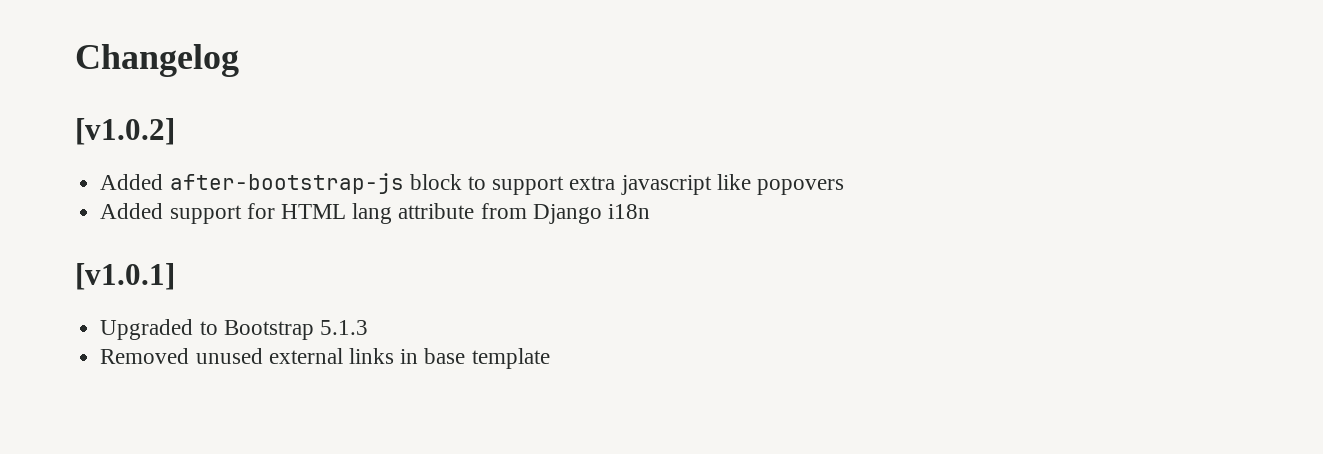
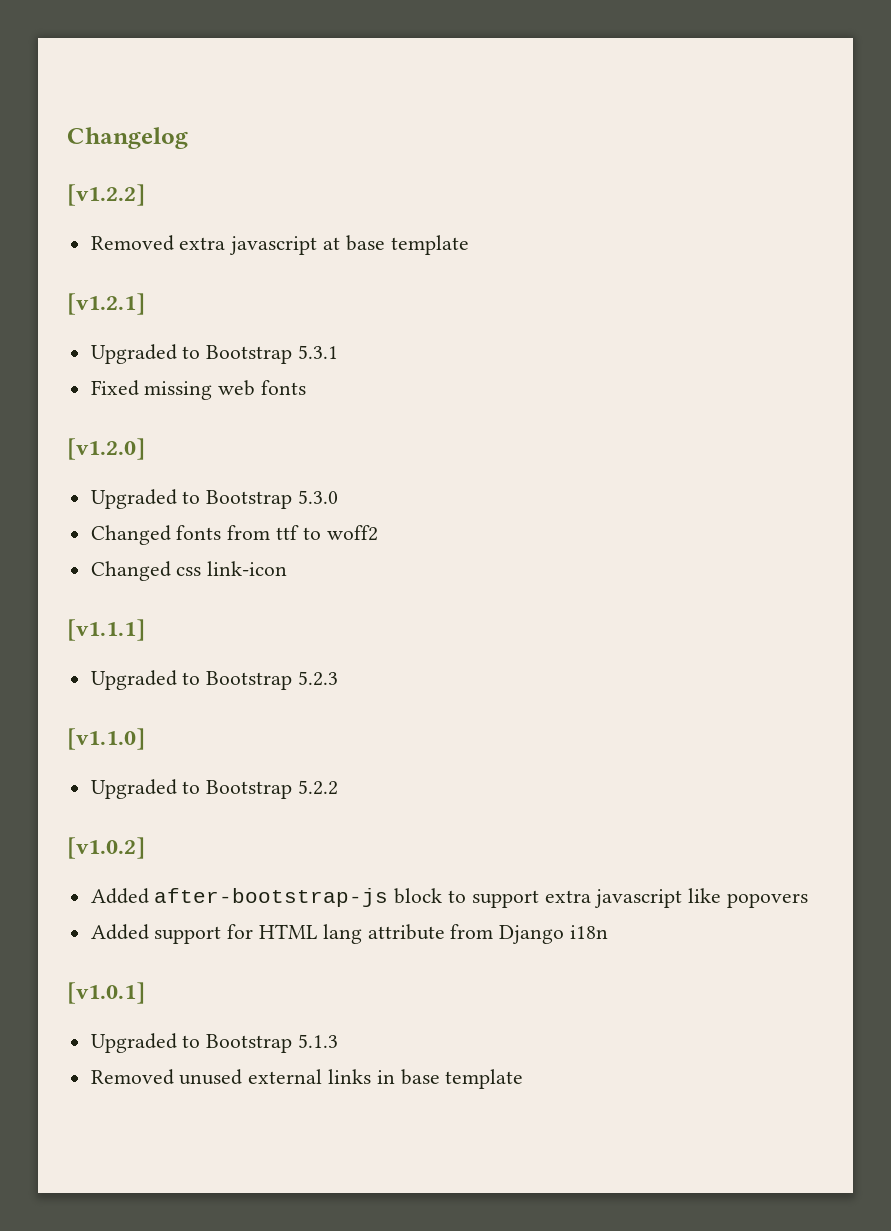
+ [v1.2.2]
+ Removed extra javascript at base template
+ [v1.2.1]
+ Upgraded to Bootstrap 5.3.1
+ Fixed missing web fonts
+ [v1.2.0]
+ Upgraded to Bootstrap 5.3.0
+ Changed fonts from ttf to woff2
+ Changed css link-icon
+ [v1.1.1]
+ Upgraded to Bootstrap 5.2.3
+ [v1.1.0]
+ Upgraded to Bootstrap 5.2.2

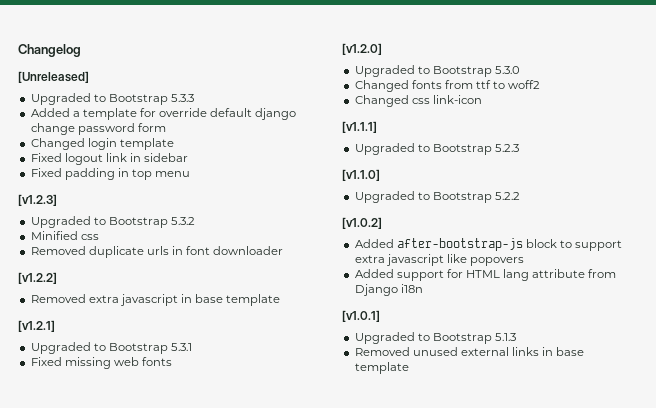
+ [Unreleased]
+ Upgraded to Bootstrap 5.3.3
+ Added a template for override default django change password form
+ Changed login template
+ Fixed logout link in sidebar
+ Fixed padding in top menu
+ [v1.2.3]
+ Upgraded to Bootstrap 5.3.2
+ Minified css
+ Removed duplicate urls in font downloader
- Removed extra javascript at base template
+ Removed extra javascript in base template

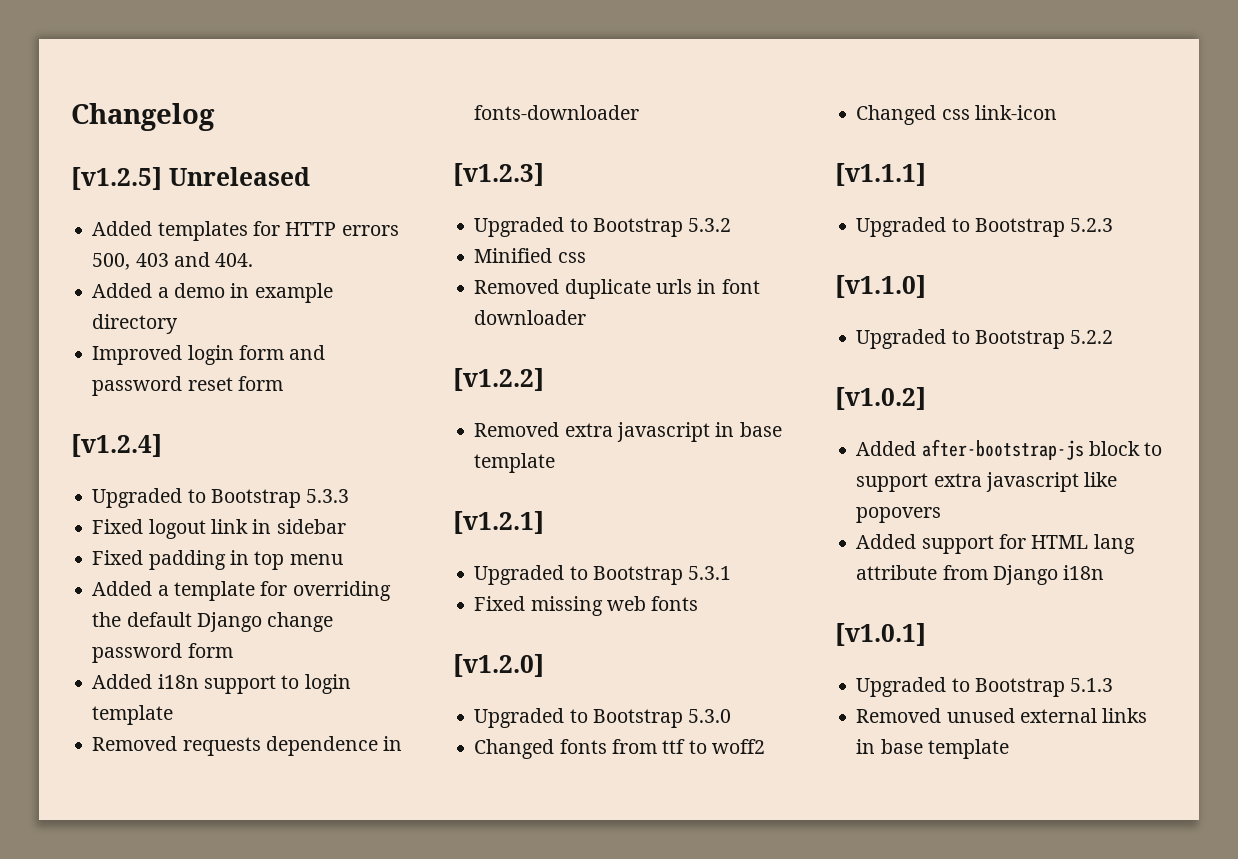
- [Unreleased]
+ [v1.2.5] Unreleased
+ Added templates for HTTP errors 500, 403 and 404.
+ Added a demo in example directory
+ Improved login form and password reset form
+ [v1.2.4]
  Upgraded to Bootstrap 5.3.3
- Added a template for override default django change password form
- Changed login template
+ Added a template for overriding the default Django change password form
+ Added i18n support to login template
+ Removed requests dependence in fonts-downloader

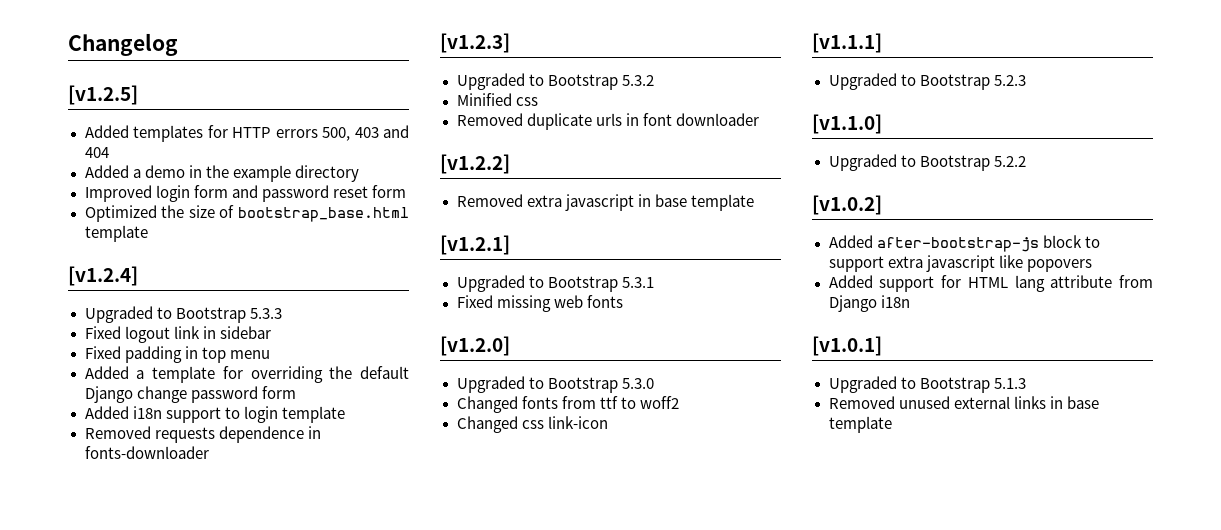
- [v1.2.5] Unreleased
+ [v1.2.5]
- Added templates for HTTP errors 500, 403 and 404.
+ Added templates for HTTP errors 500, 403 and 404
- Added a demo in example directory
+ Added a demo in the example directory
+ Optimized the size of bootstrap_base.html template

